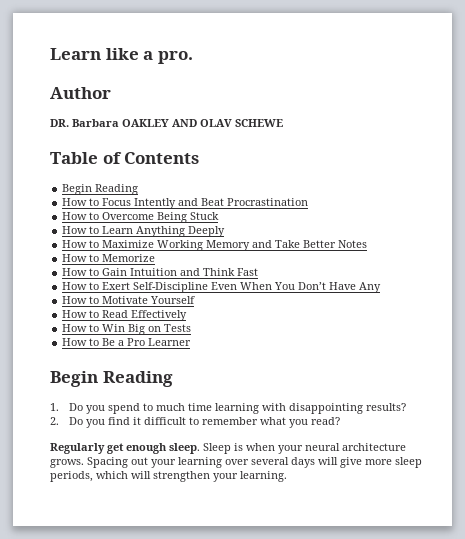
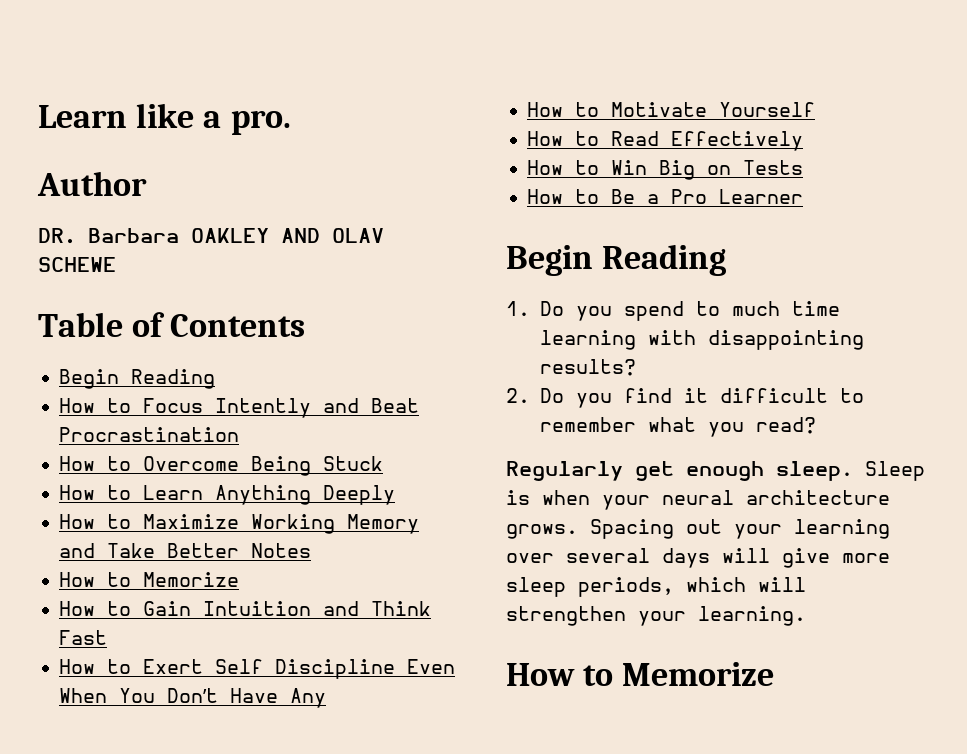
- How to Exert Self-Discipline Even When You Don’t Have Any
+ How to Exert Self Discipline Even When You Don’t Have Any
  Spacing out your learning over several days will give more sleep periods, which will strengthen your learning.
+ How to Memorize

